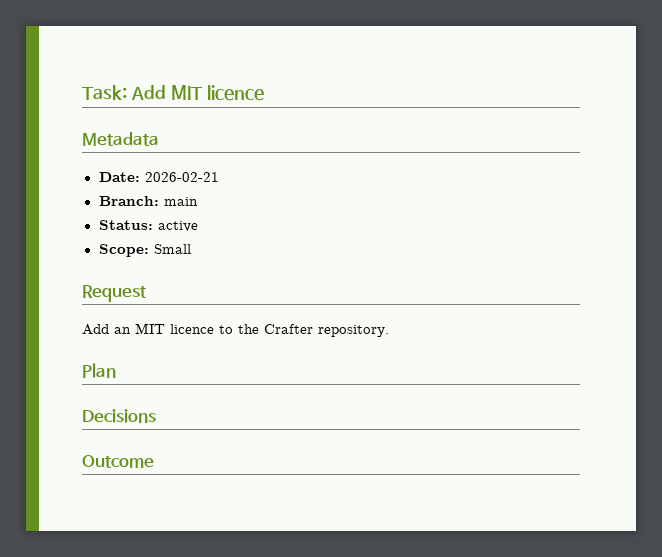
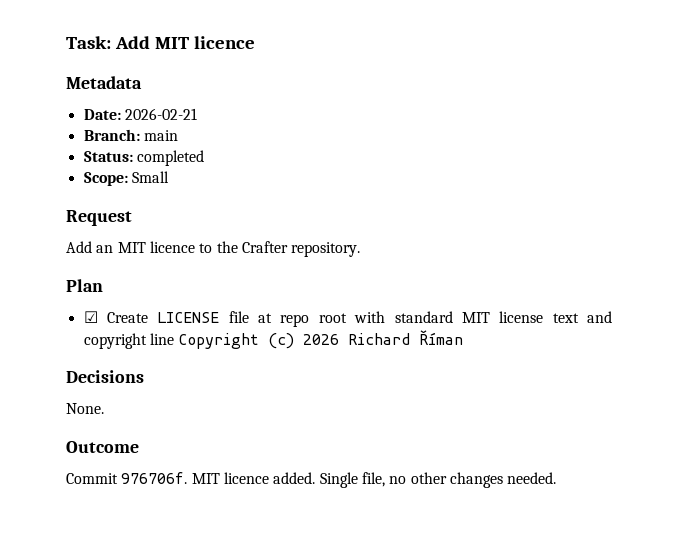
- Status: active
+ Status: completed
+ ☑ Create LICENSE file at repo root with standard MIT license text and copyright line Copyright (c) 2026 Richard Říman
+ None.
+ Commit 976706f. MIT licence added. Single file, no other changes needed.

